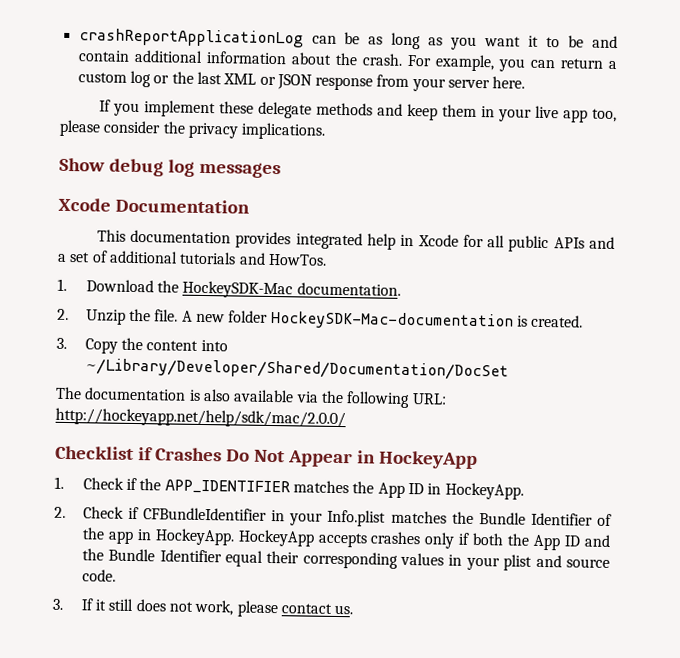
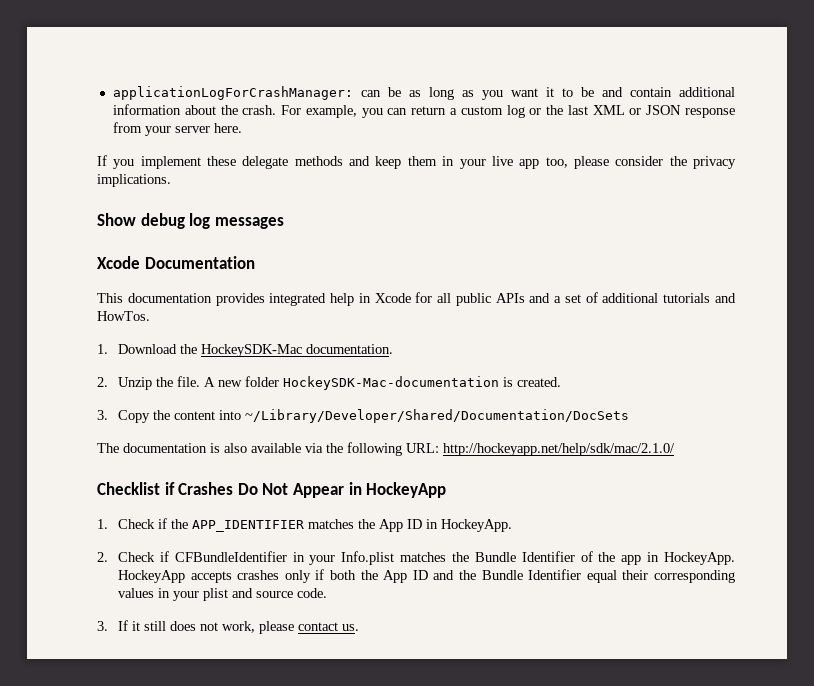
- crashReportApplicationLog can be as long as you want it to be and contain additional information about the crash.
+ applicationLogForCrashManager: can be as long as you want it to be and contain additional information about the crash.
- 3. Copy the content into ~/Library/Developer/Shared/Documentation/DocSet
+ 3. Copy the content into ~/Library/Developer/Shared/Documentation/DocSets
- The documentation is also available via the following URL: http://hockeyapp.net/help/sdk/mac/2.0.0/
+ The documentation is also available via the following URL: http://hockeyapp.net/help/sdk/mac/2.1.0/

